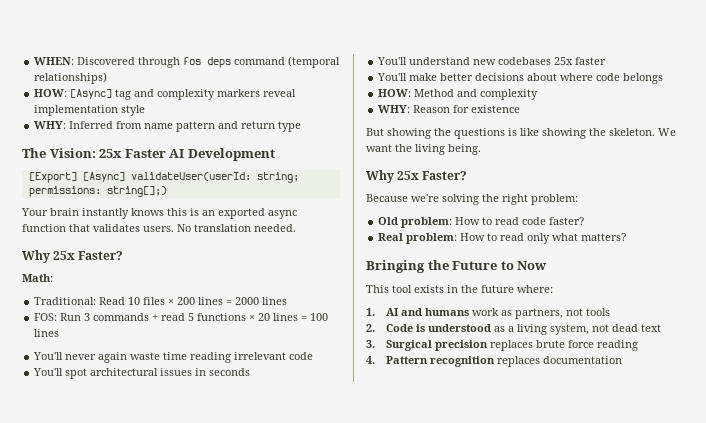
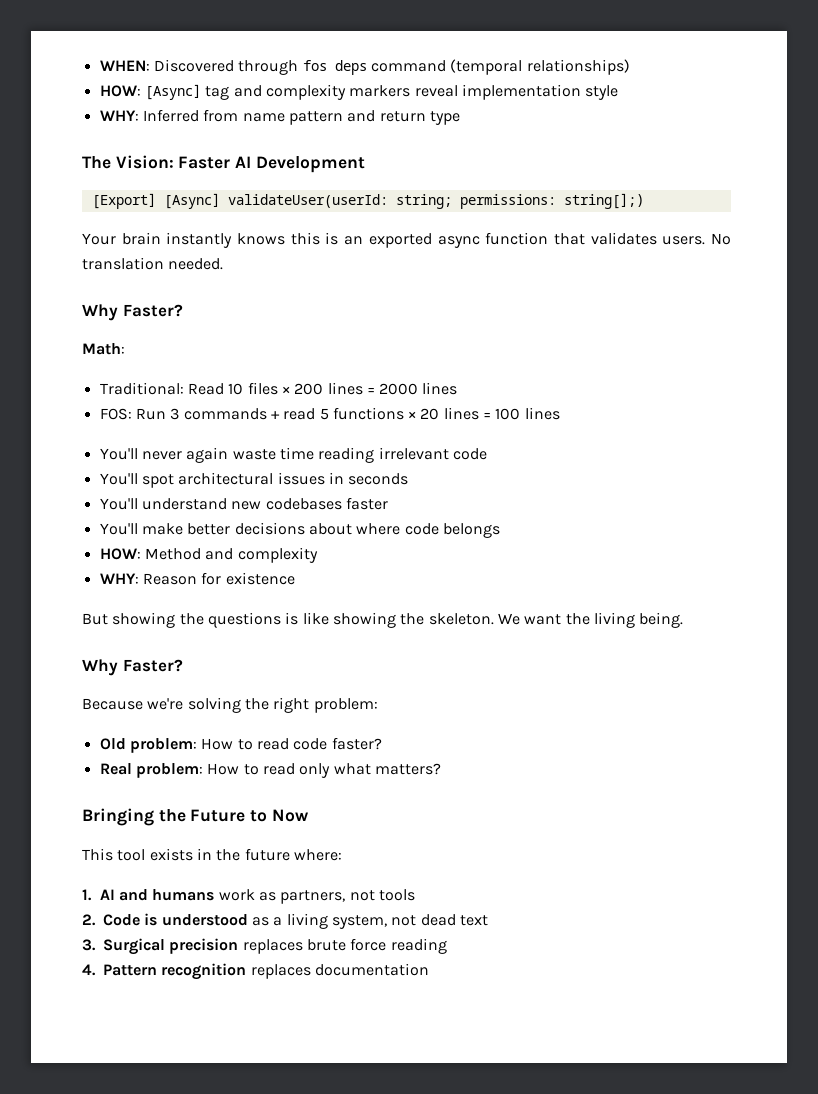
- The Vision: 25x Faster AI Development
+ The Vision: Faster AI Development
  No translation needed.
- Why 25x Faster?
+ Why Faster?
- You'll understand new codebases 25x faster
+ You'll understand new codebases faster
  We want the living being.
- Why 25x Faster?
+ Why Faster?

